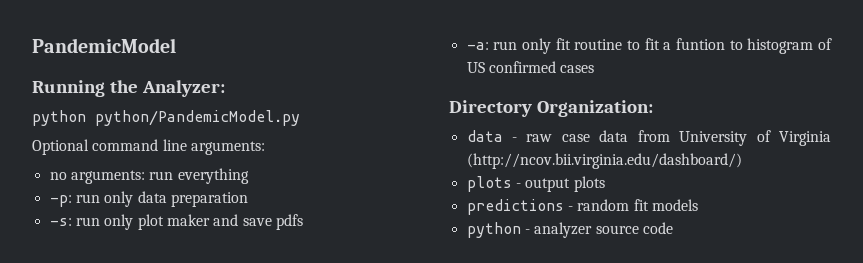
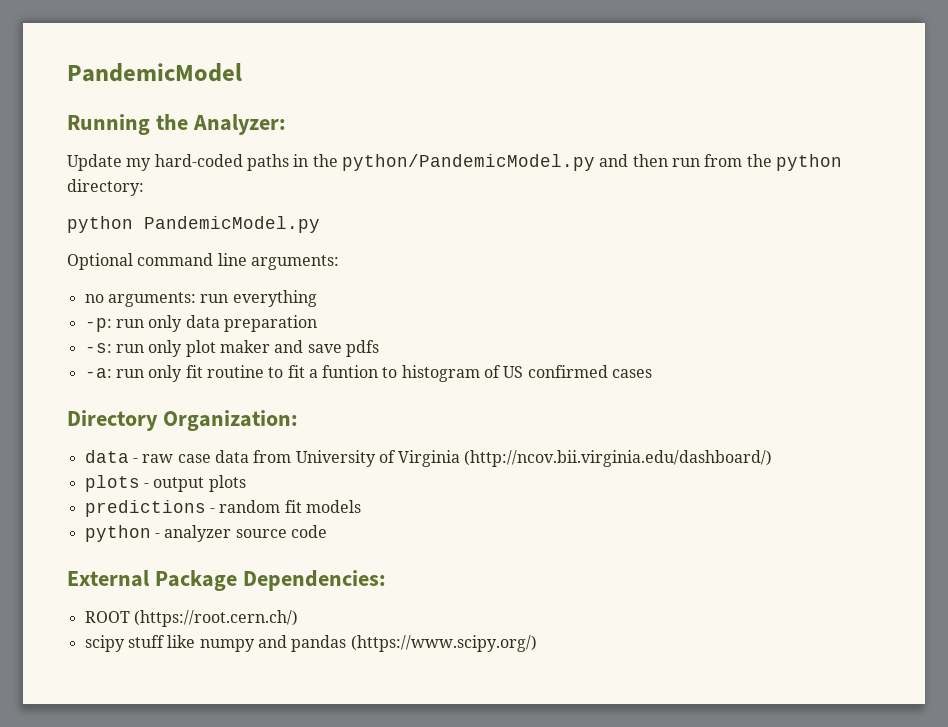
- python python/PandemicModel.py
+ Update my hard-coded paths in the python/PandemicModel.py and then run from the python directory:
+ python PandemicModel.py
+ External Package Dependencies:
+ ROOT (https://root.cern.ch/)
+ scipy stuff like numpy and pandas (https://www.scipy.org/)

